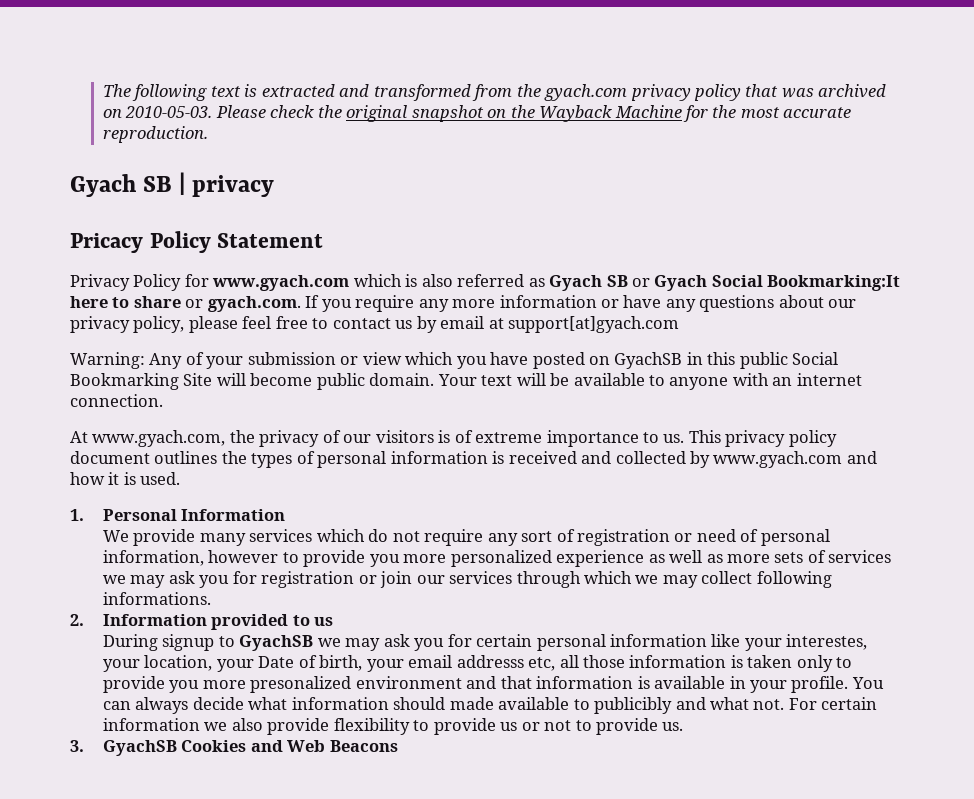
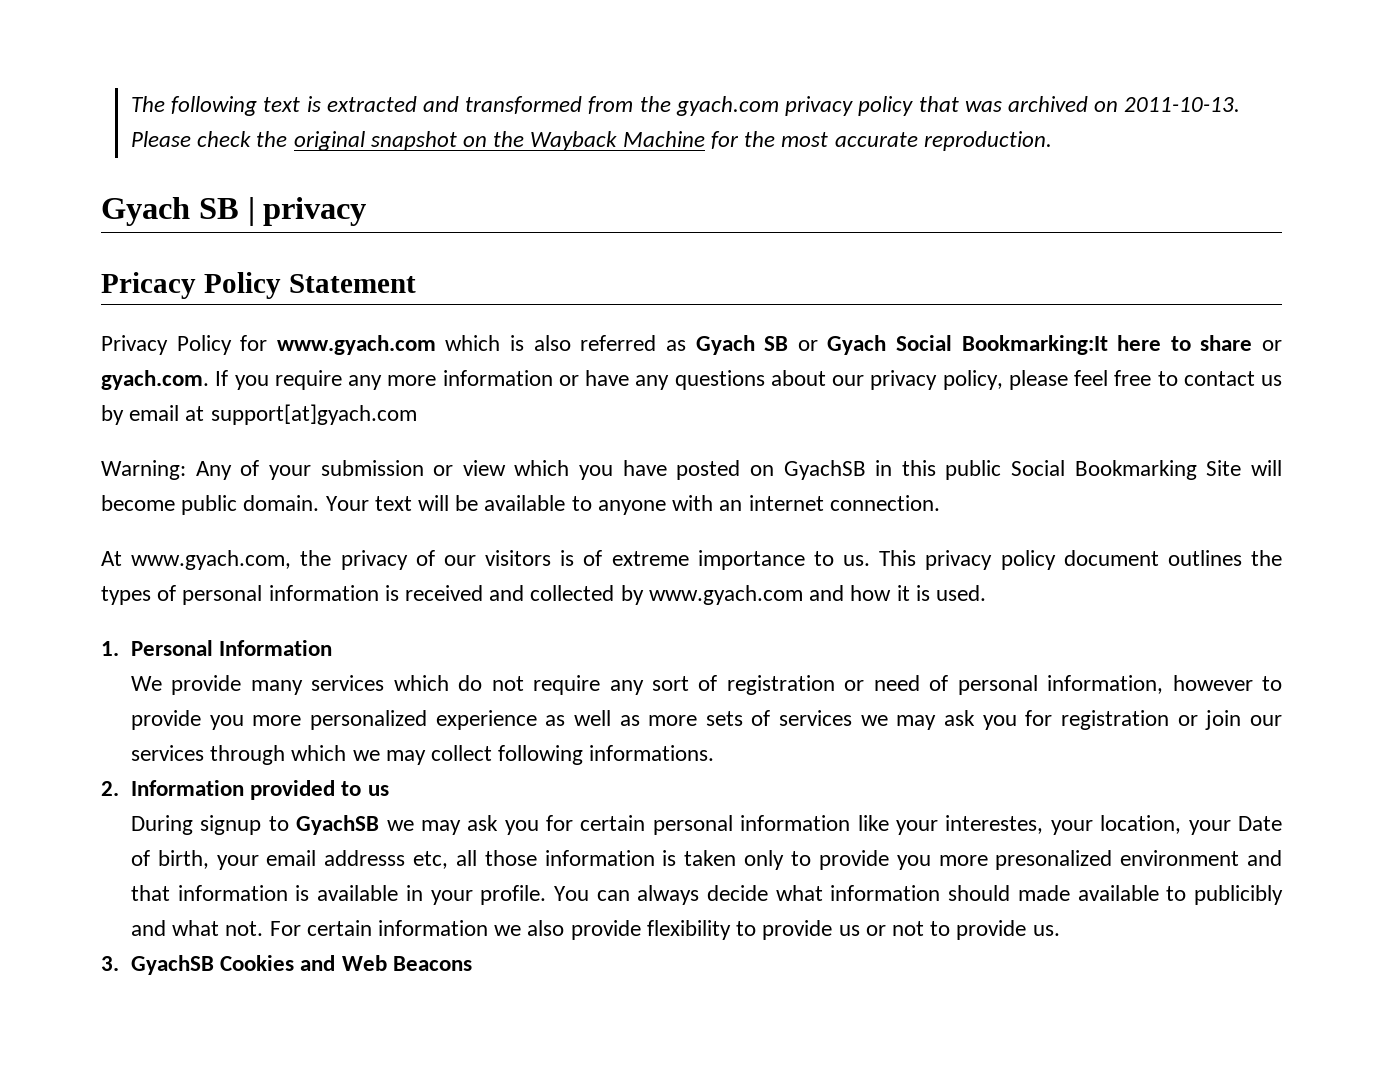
- The following text is extracted and transformed from the gyach.com privacy policy that was archived on 2010-05-03.
+ The following text is extracted and transformed from the gyach.com privacy policy that was archived on 2011-10-13.

